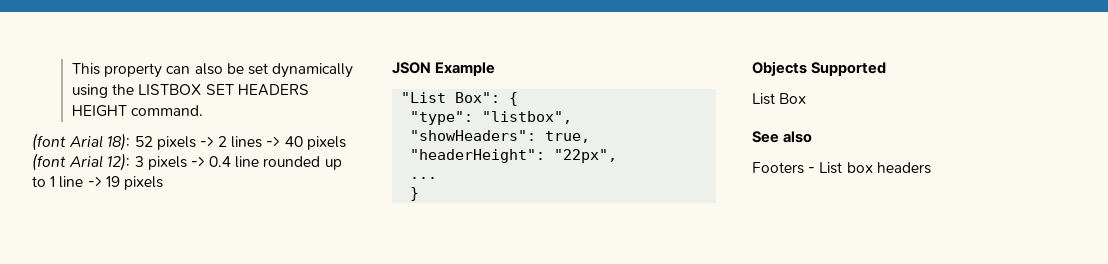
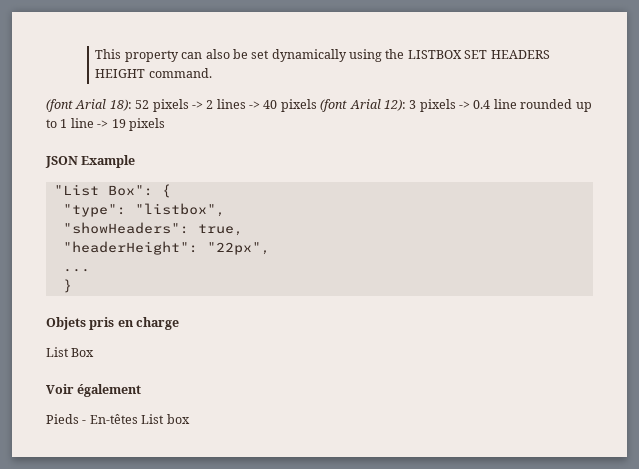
- Objects Supported
+ Objets pris en charge
  List Box
- See also
- Footers - List box headers
+ Voir également
+ Pieds - En-têtes List box

